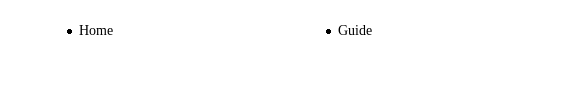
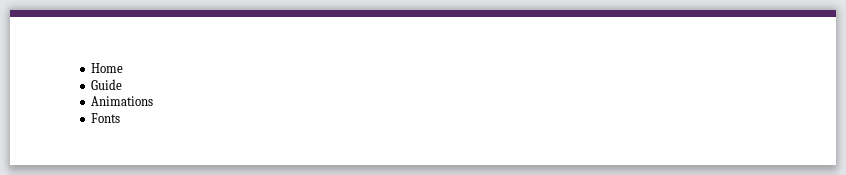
+ Animations
+ Fonts

